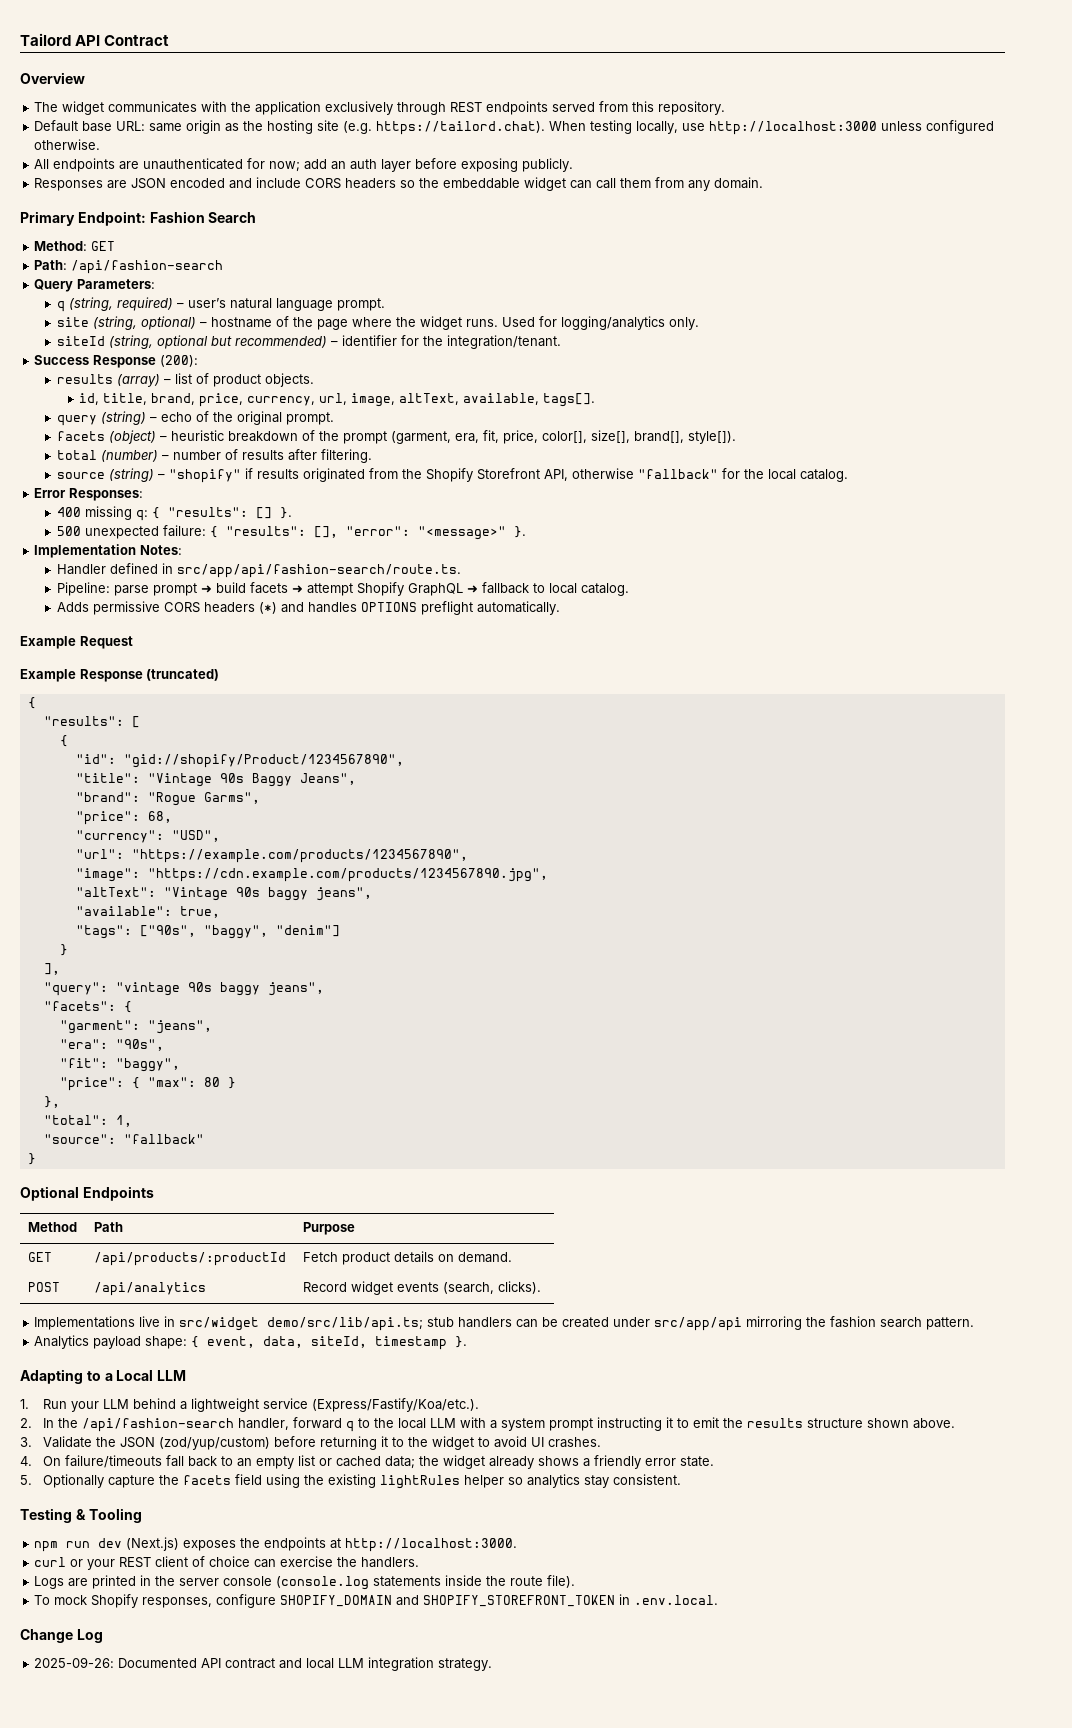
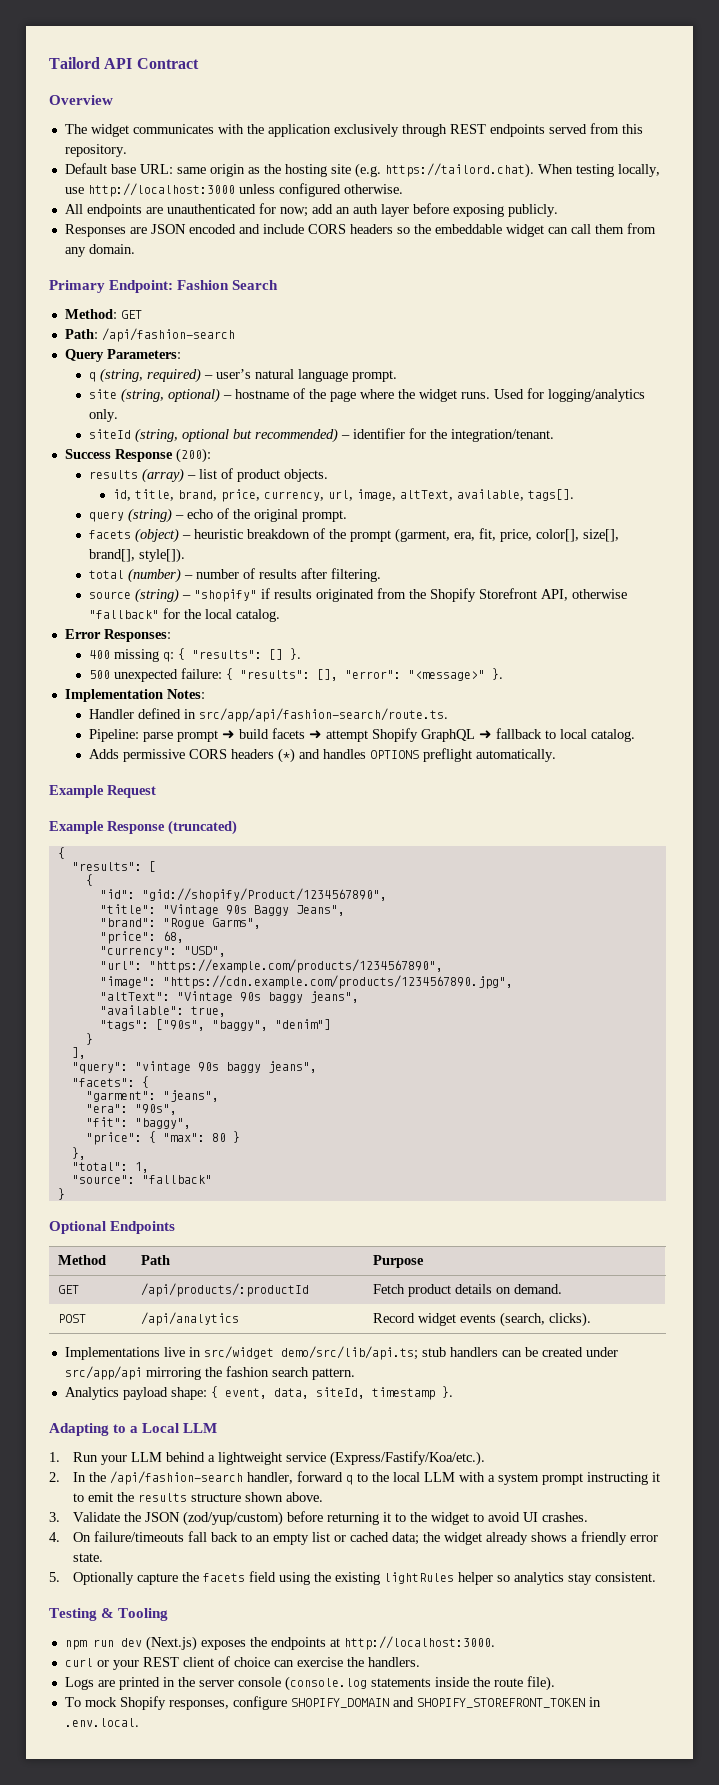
- Change Log
- 2025-09-26: Documented API contract and local LLM integration strategy.

